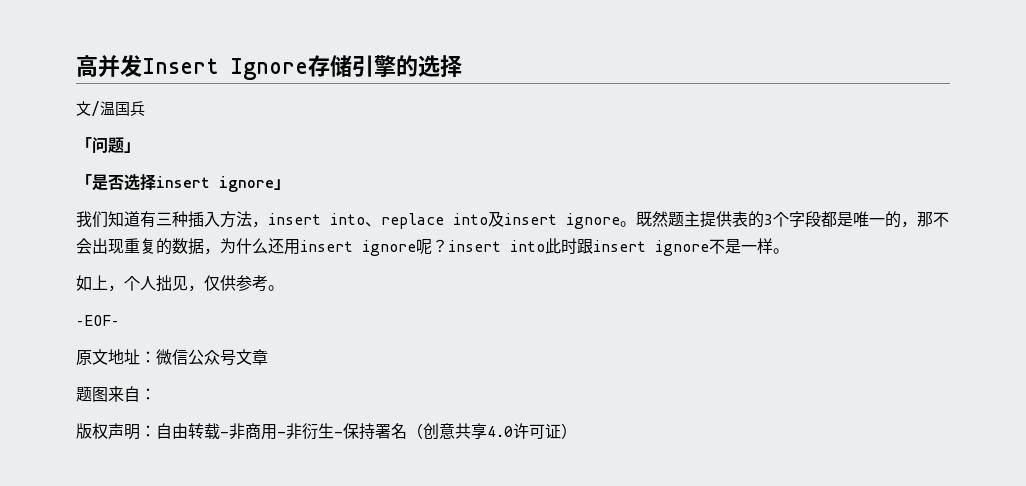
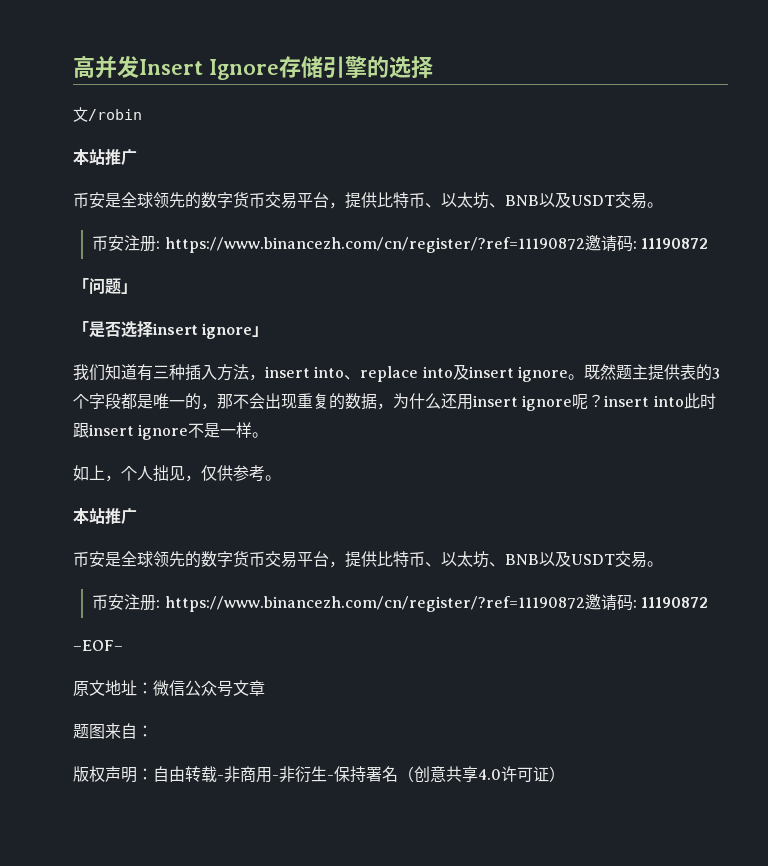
- 文/温国兵
+ 文/robin
+ 本站推广
+ 币安是全球领先的数字货币交易平台，提供比特币、以太坊、BNB以及USDT交易。
+ 币安注册: https://www.binancezh.com/cn/register/?ref=11190872邀请码: 11190872
  如上，个人拙见，仅供参考。
+ 本站推广
+ 币安是全球领先的数字货币交易平台，提供比特币、以太坊、BNB以及USDT交易。
+ 币安注册: https://www.binancezh.com/cn/register/?ref=11190872邀请码: 11190872

